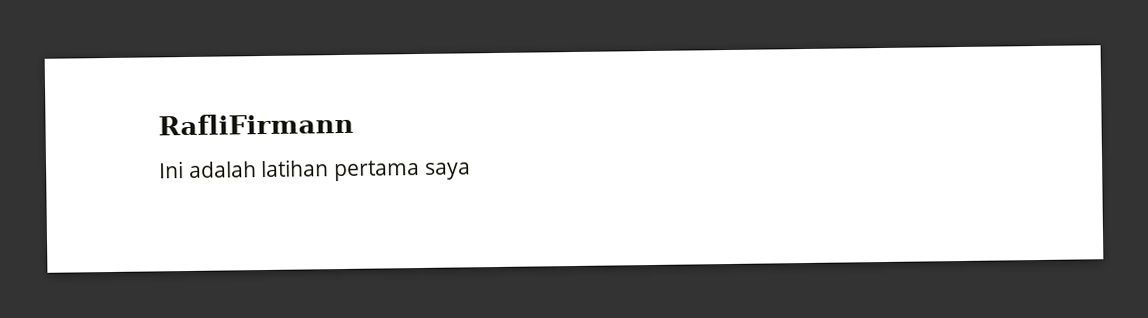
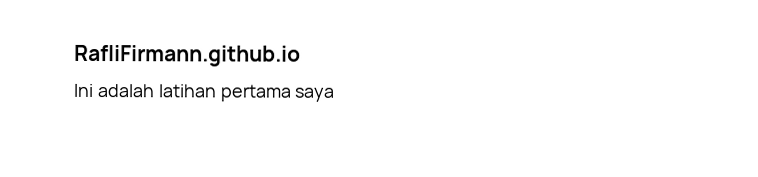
- RafliFirmann
+ RafliFirmann.github.io

